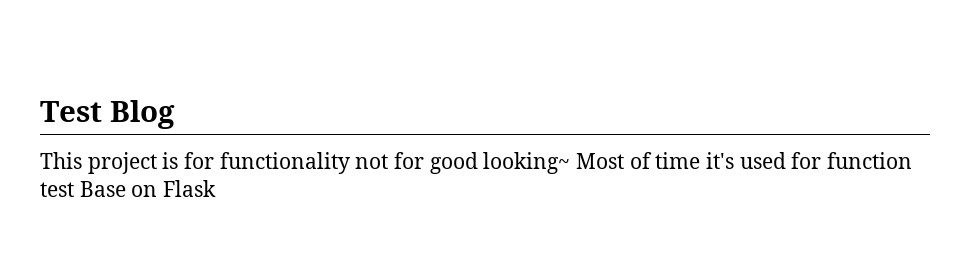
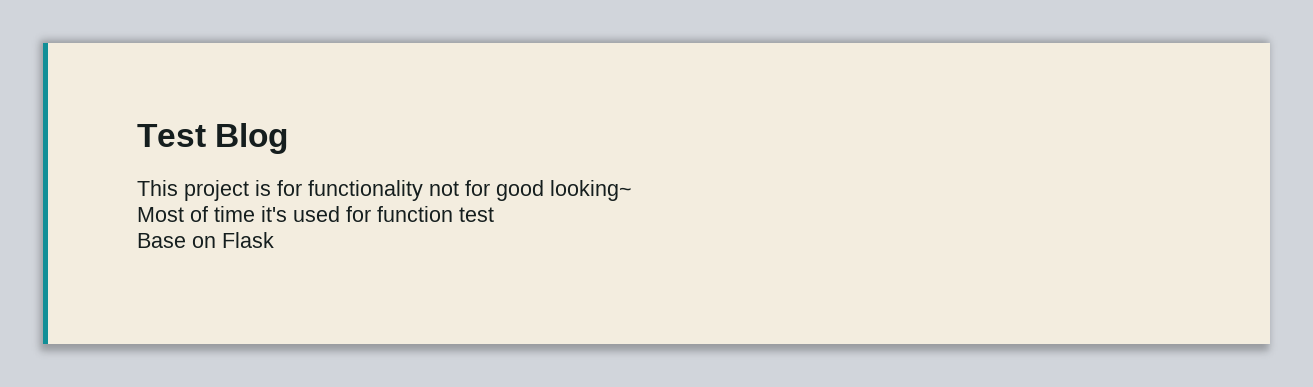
- This project is for functionality not for good looking~ Most of time it's used for function test Base on Flask
+ This project is for functionality not for good looking~
+ Most of time it's used for function test
+ Base on Flask

